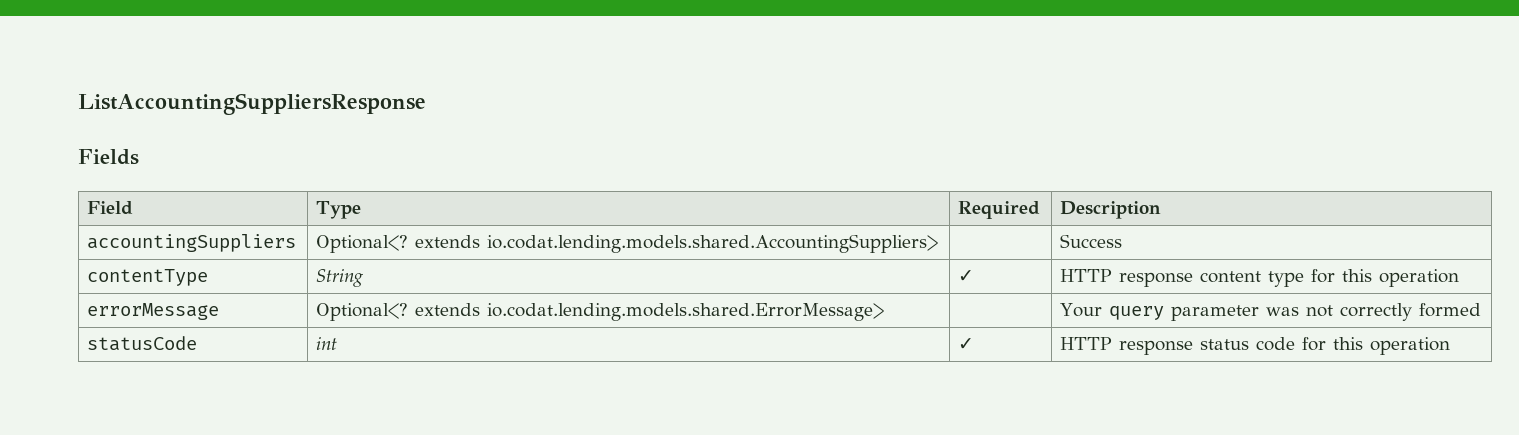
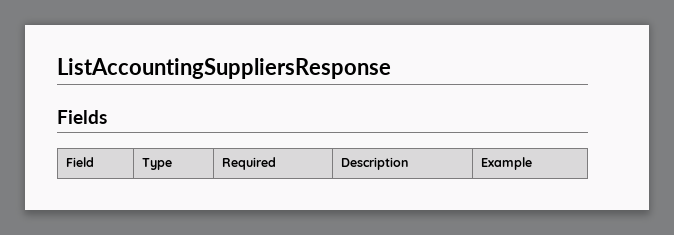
- Field | Type | Required | Description
- accountingSuppliers | Optional<? extends io.codat.lending.models.shared.AccountingSuppliers> | | Success
- contentType | String | ✓ | HTTP response content type for this operation
- errorMessage | Optional<? extends io.codat.lending.models.shared.ErrorMessage> | | Your query parameter was not correctly formed
- statusCode | int | ✓ | HTTP response status code for this operation
+ Field | Type | Required | Description | Example

